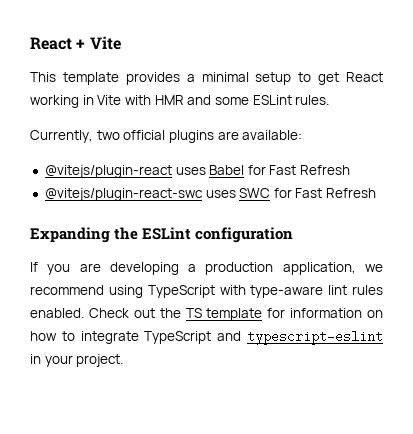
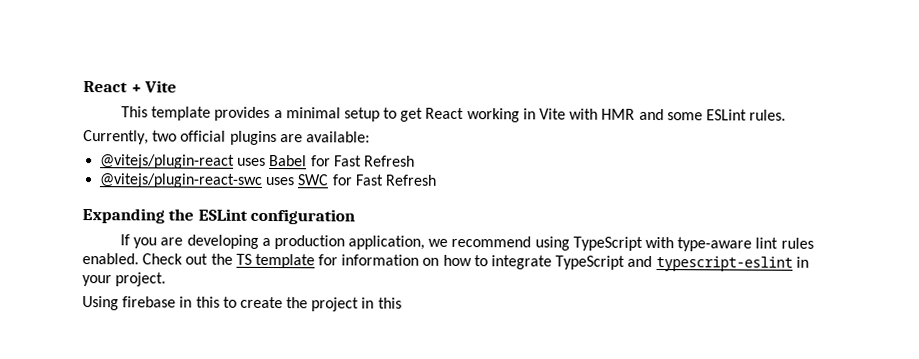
+ Using firebase in this to create the project in this

